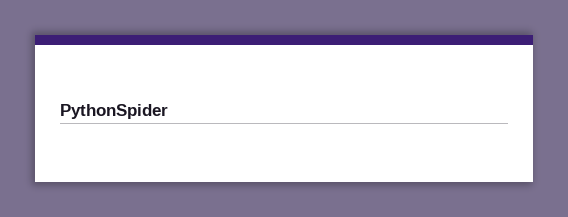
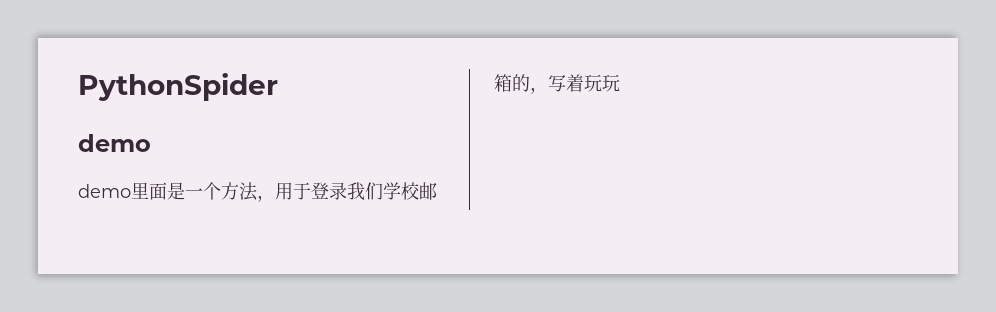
  PythonSpider
+ demo
+ demo里面是一个方法，用于登录我们学校邮箱的，写着玩玩

